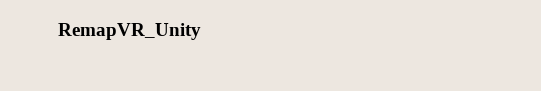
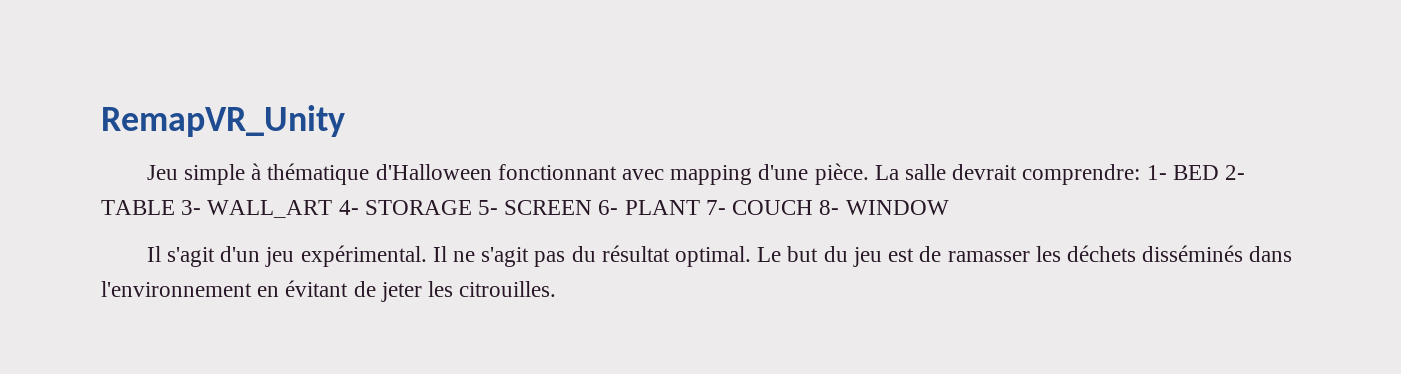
+ Jeu simple à thématique d'Halloween fonctionnant avec mapping d'une pièce. La salle devrait comprendre: 1- BED 2- TABLE 3- WALL_ART 4- STORAGE 5- SCREEN 6- PLANT 7- COUCH 8- WINDOW
+ Il s'agit d'un jeu expérimental. Il ne s'agit pas du résultat optimal. Le but du jeu est de ramasser les déchets disséminés dans l'environnement en évitant de jeter les citrouilles.

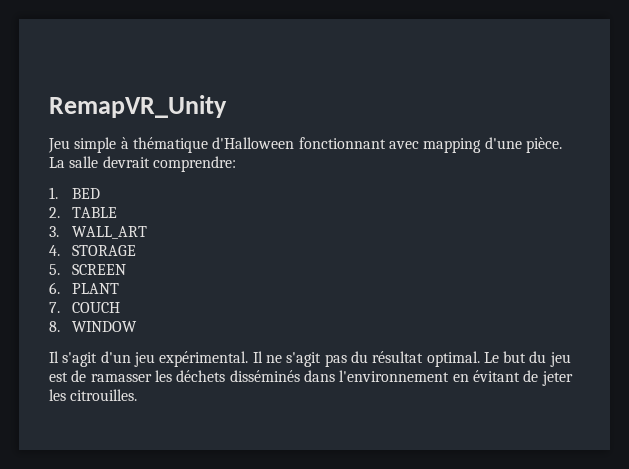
- La salle devrait comprendre: 1- BED 2- TABLE 3- WALL_ART 4- STORAGE 5- SCREEN 6- PLANT 7- COUCH 8- WINDOW
+ La salle devrait comprendre:
+ 1. BED
+ 2. TABLE
+ 3. WALL_ART
+ 4. STORAGE
+ 5. SCREEN
+ 6. PLANT
+ 7. COUCH
+ 8. WINDOW

